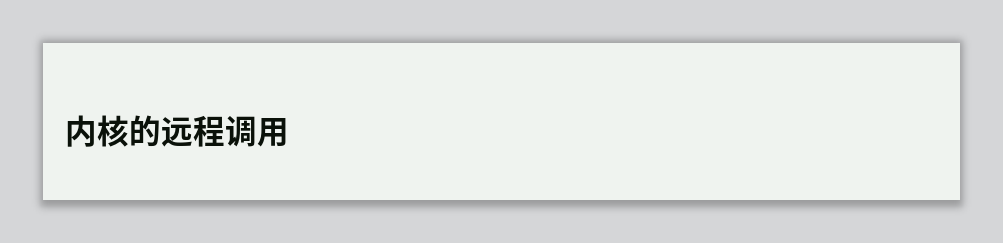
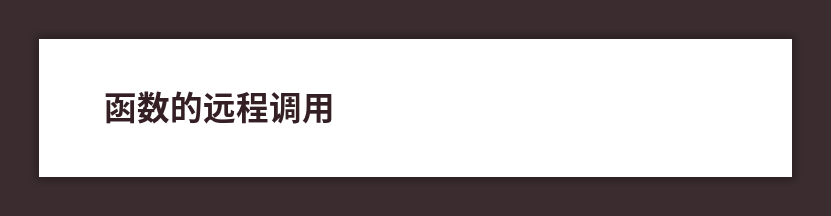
- 内核的远程调用
+ 函数的远程调用

